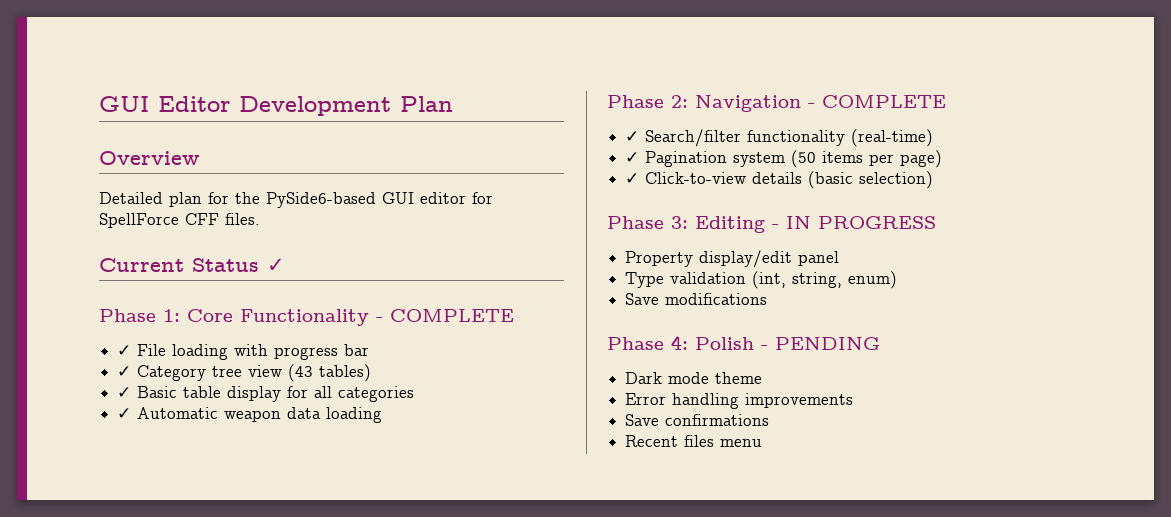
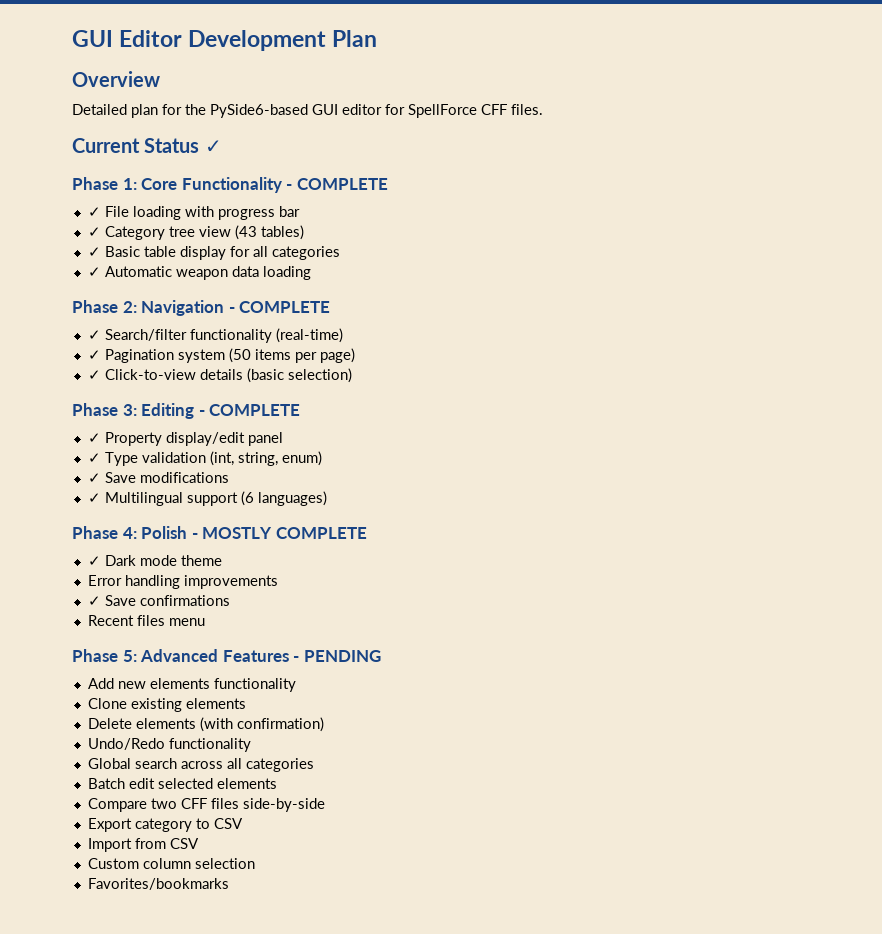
- Phase 3: Editing - IN PROGRESS
- Property display/edit panel
+ Phase 3: Editing - COMPLETE
+ ✓ Property display/edit panel
- Type validation (int, string, enum)
+ ✓ Type validation (int, string, enum)
- Save modifications
+ ✓ Save modifications
+ ✓ Multilingual support (6 languages)
- Phase 4: Polish - PENDING
- Dark mode theme
+ Phase 4: Polish - MOSTLY COMPLETE
+ ✓ Dark mode theme
- Save confirmations
+ ✓ Save confirmations
+ Phase 5: Advanced Features - PENDING
+ Add new elements functionality
+ Clone existing elements
+ Delete elements (with confirmation)
+ Undo/Redo functionality
+ Global search across all categories
+ Batch edit selected elements
+ Compare two CFF files side-by-side
+ Export category to CSV
+ Import from CSV
+ Custom column selection
+ Favorites/bookmarks

